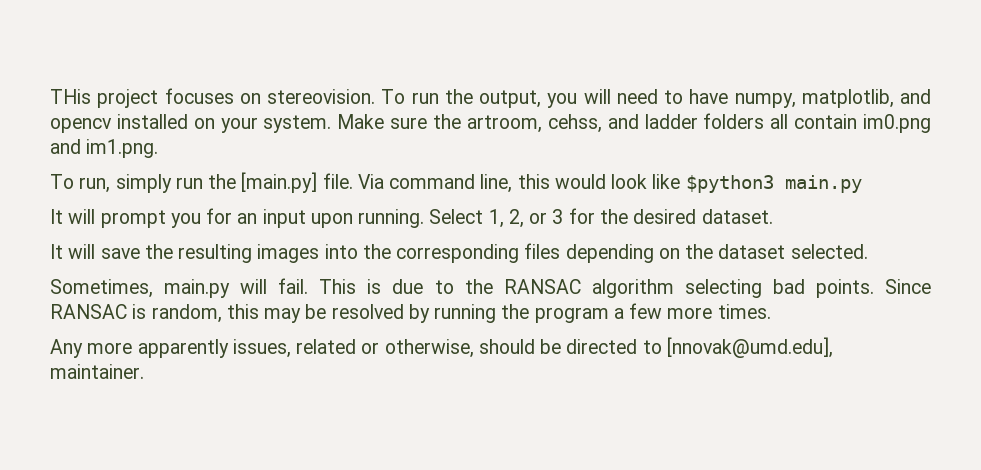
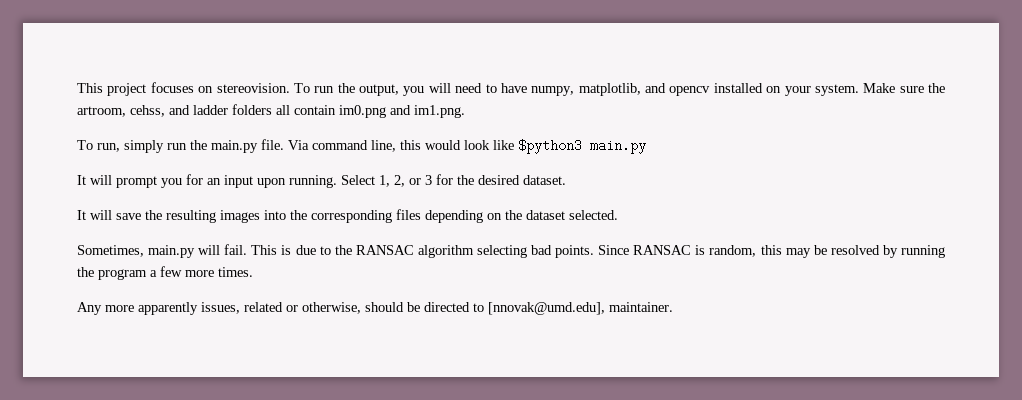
- THis project focuses on stereovision.
+ This project focuses on stereovision.
- To run, simply run the [main.py] file.
+ To run, simply run the main.py file.

